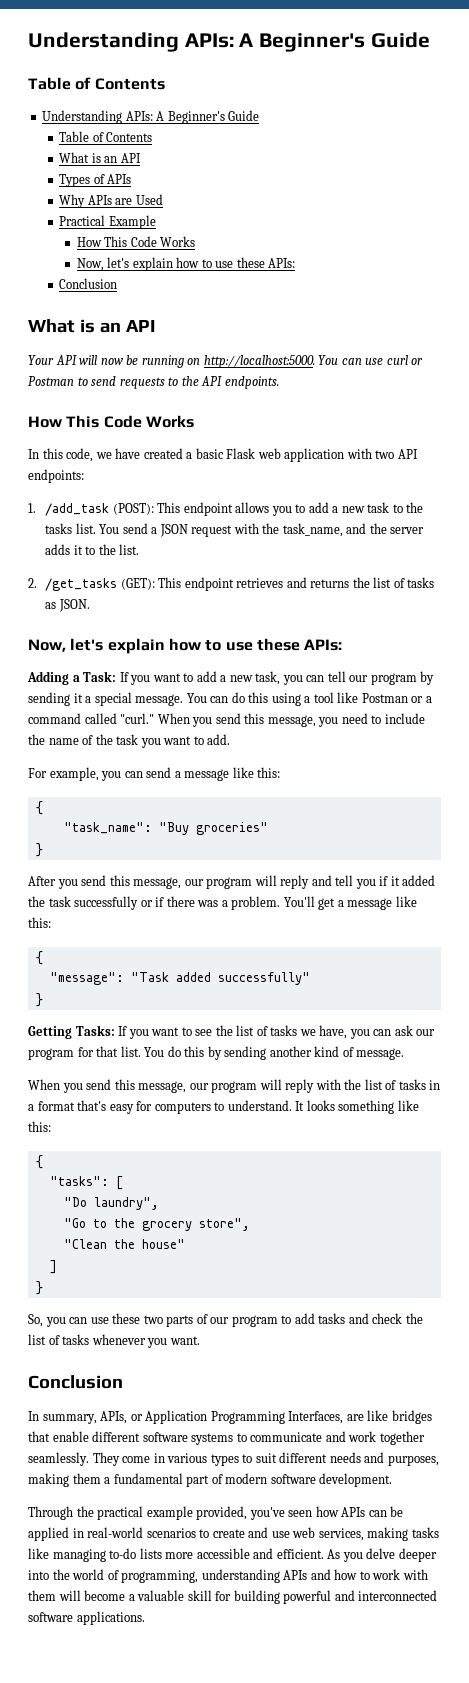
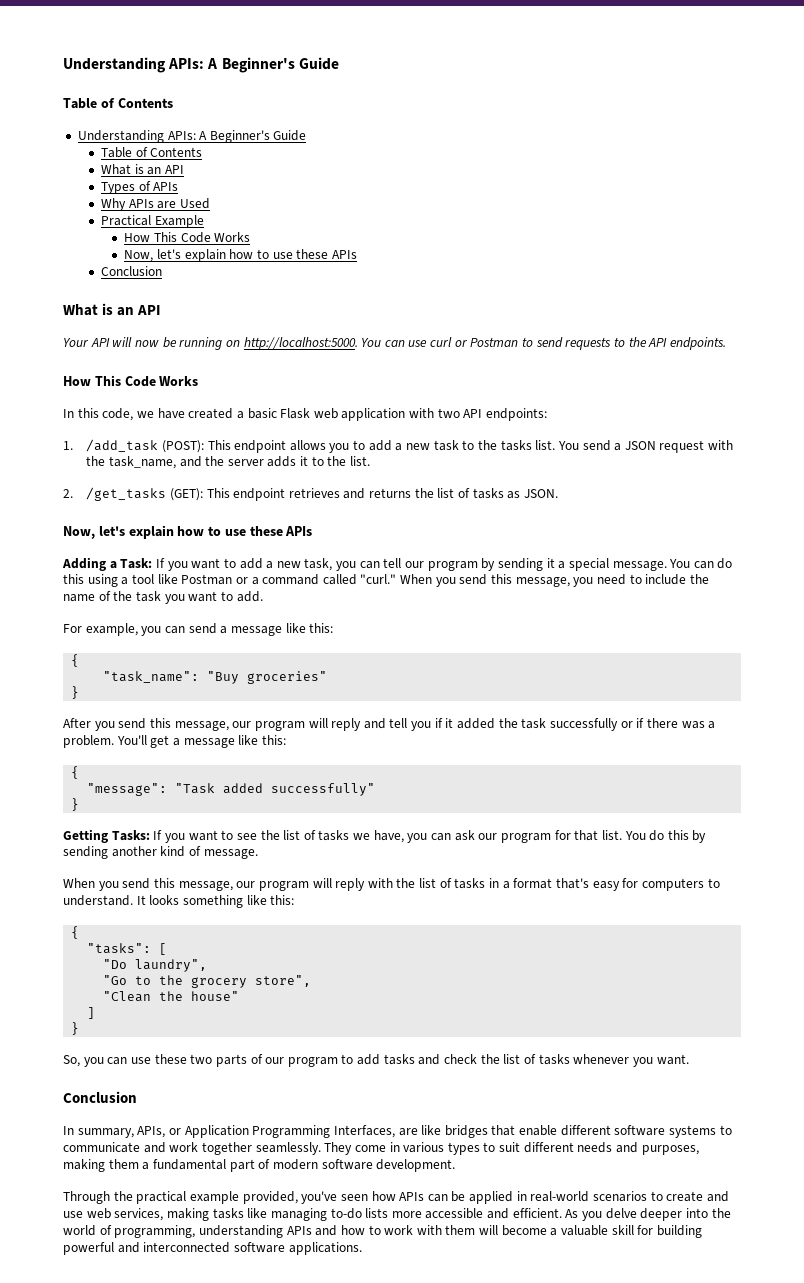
  Practical Example
  How This Code Works
- Now, let's explain how to use these APIs:
+ Now, let's explain how to use these APIs
  2. /get_tasks (GET): This endpoint retrieves and returns the list of tasks as JSON.
- Now, let's explain how to use these APIs:
+ Now, let's explain how to use these APIs

